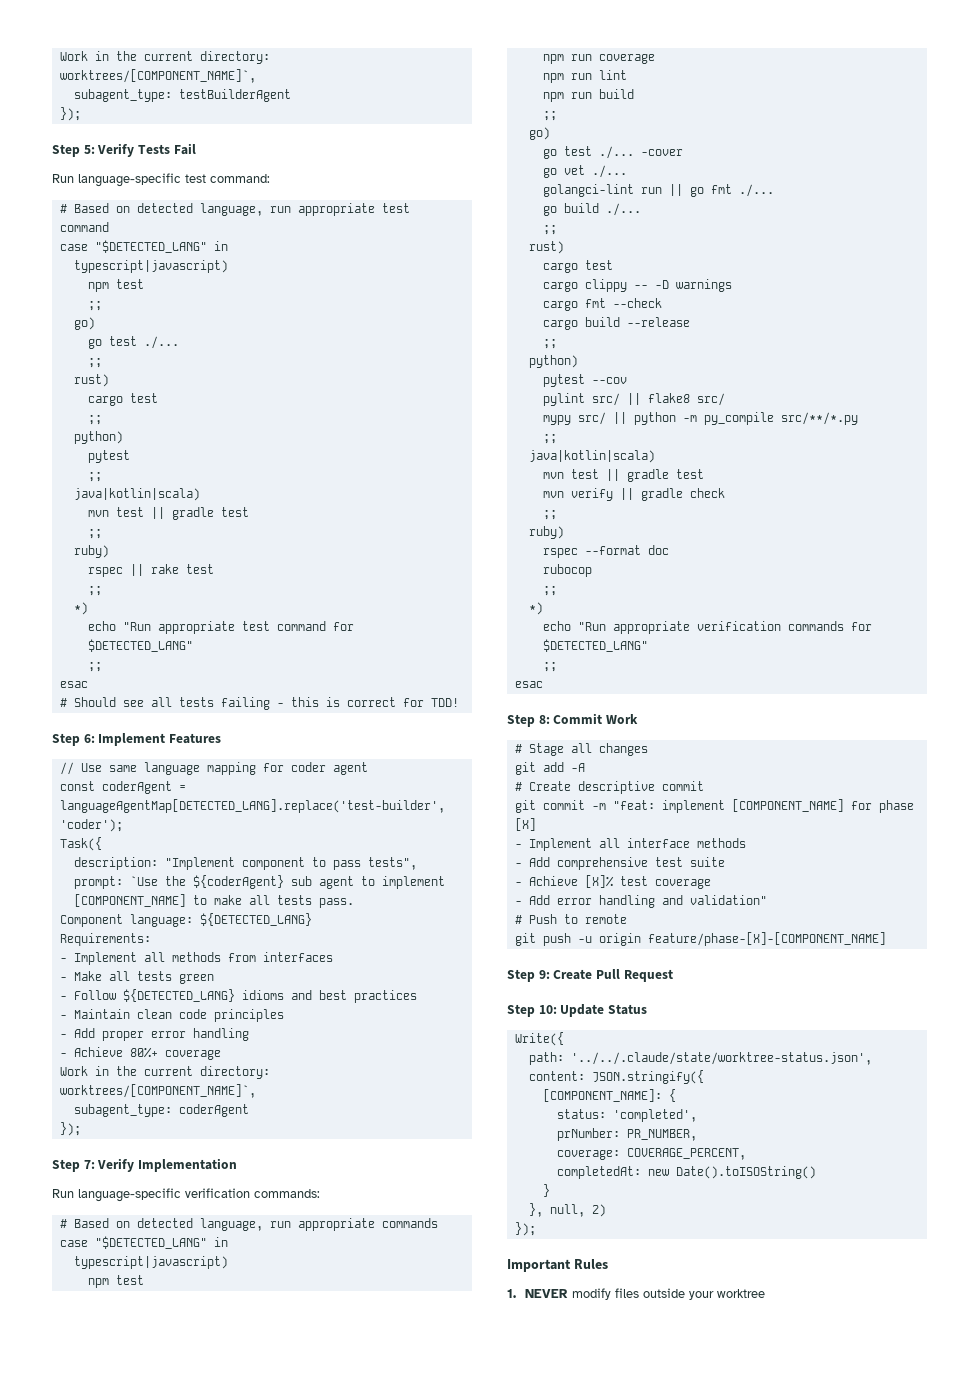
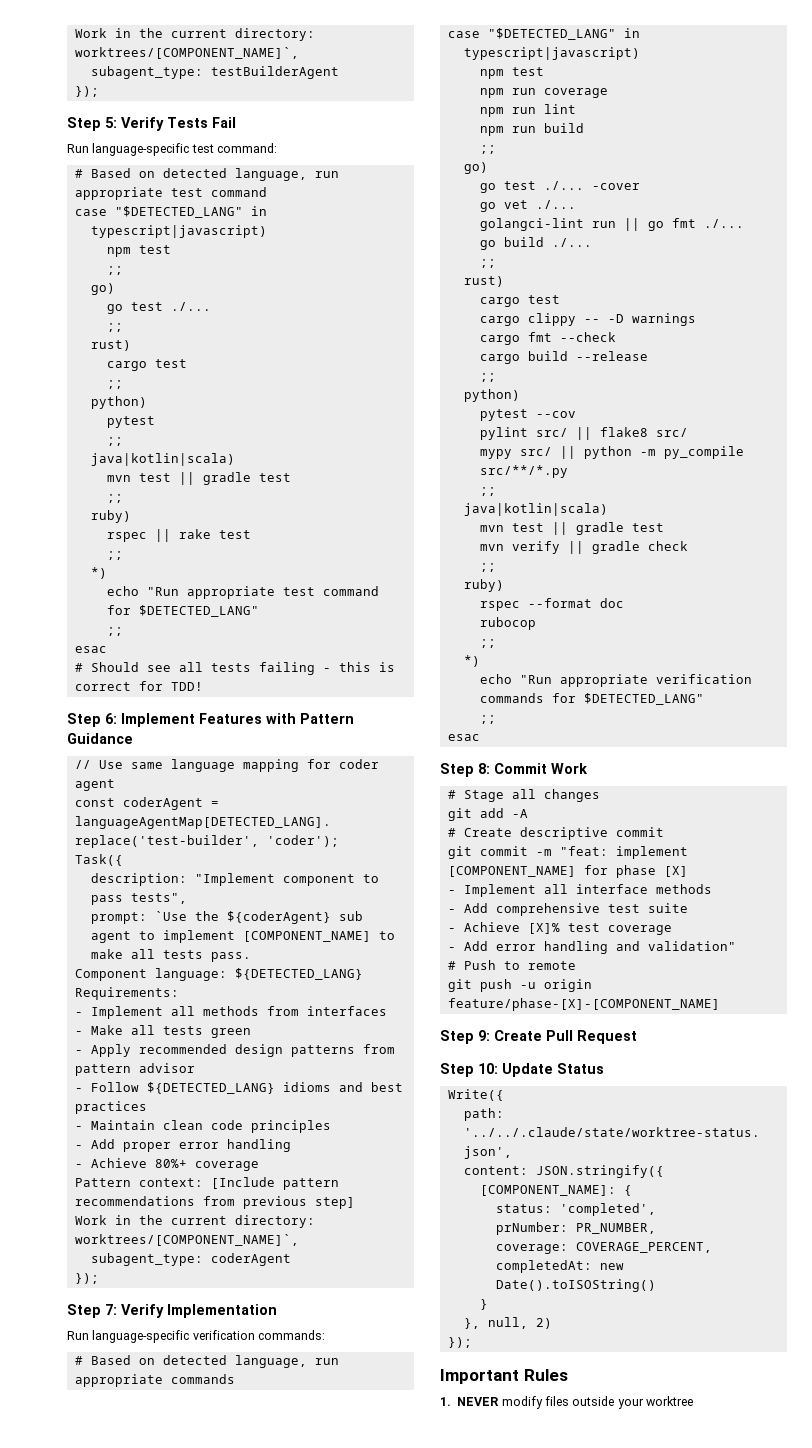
- Step 6: Implement Features
+ Step 6: Implement Features with Pattern Guidance
+ - Apply recommended design patterns from pattern advisor
+ Pattern context: [Include pattern recommendations from previous step]

